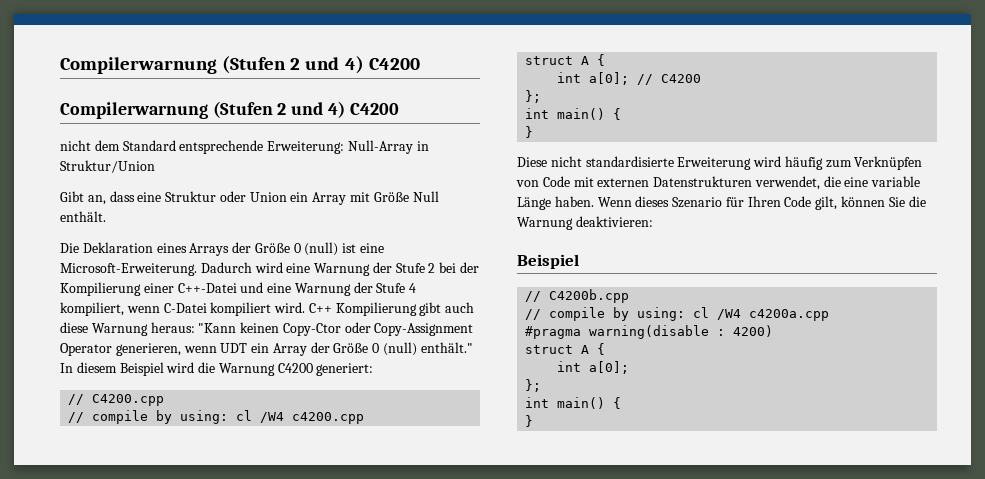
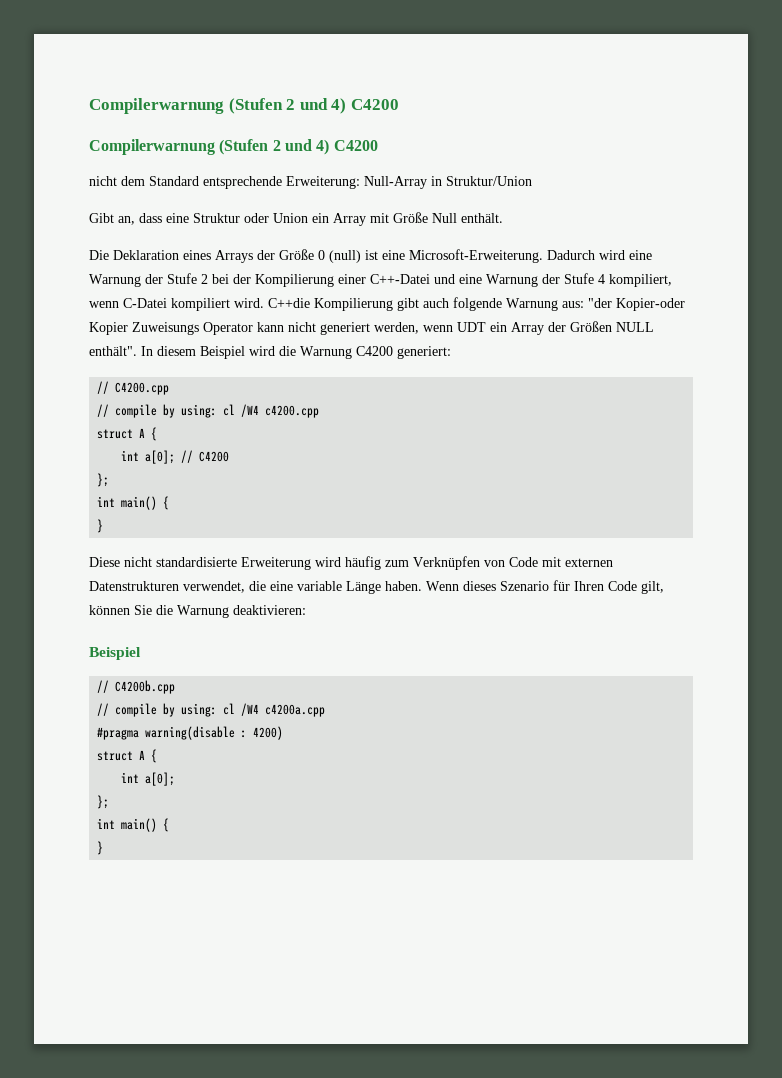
- C++ Kompilierung gibt auch diese Warnung heraus: "Kann keinen Copy-Ctor oder Copy-Assignment Operator generieren, wenn UDT ein Array der Größe 0 (null) enthält."
+ C++die Kompilierung gibt auch folgende Warnung aus: "der Kopier-oder Kopier Zuweisungs Operator kann nicht generiert werden, wenn UDT ein Array der Größen NULL enthält".

